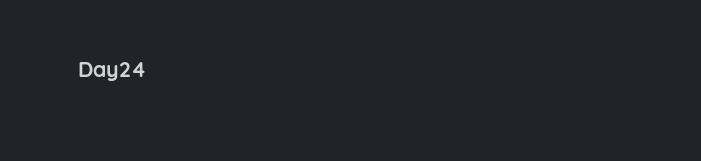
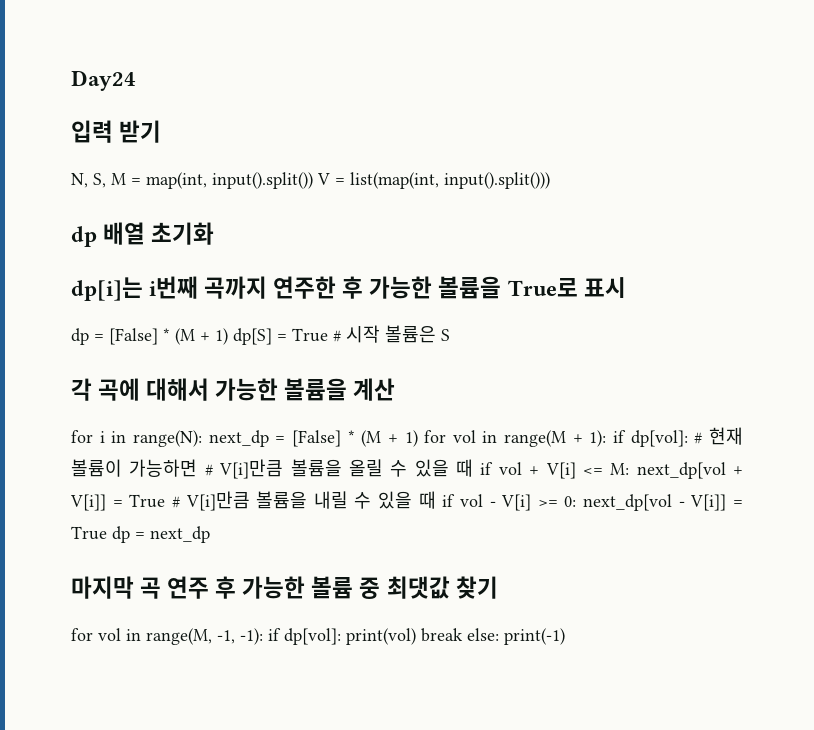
+ 입력 받기
+ N, S, M = map(int, input().split()) V = list(map(int, input().split()))
+ dp 배열 초기화
+ dp[i]는 i번째 곡까지 연주한 후 가능한 볼륨을 True로 표시
+ dp = [False] * (M + 1) dp[S] = True # 시작 볼륨은 S
+ 각 곡에 대해서 가능한 볼륨을 계산
+ for i in range(N): next_dp = [False] * (M + 1) for vol in range(M + 1): if dp[vol]: # 현재 볼륨이 가능하면 # V[i]만큼 볼륨을 올릴 수 있을 때 if vol + V[i] <= M: next_dp[vol + V[i]] = True # V[i]만큼 볼륨을 내릴 수 있을 때 if vol - V[i] >= 0: next_dp[vol - V[i]] = True dp = next_dp
+ 마지막 곡 연주 후 가능한 볼륨 중 최댓값 찾기
+ for vol in range(M, -1, -1): if dp[vol]: print(vol) break else: print(-1)

